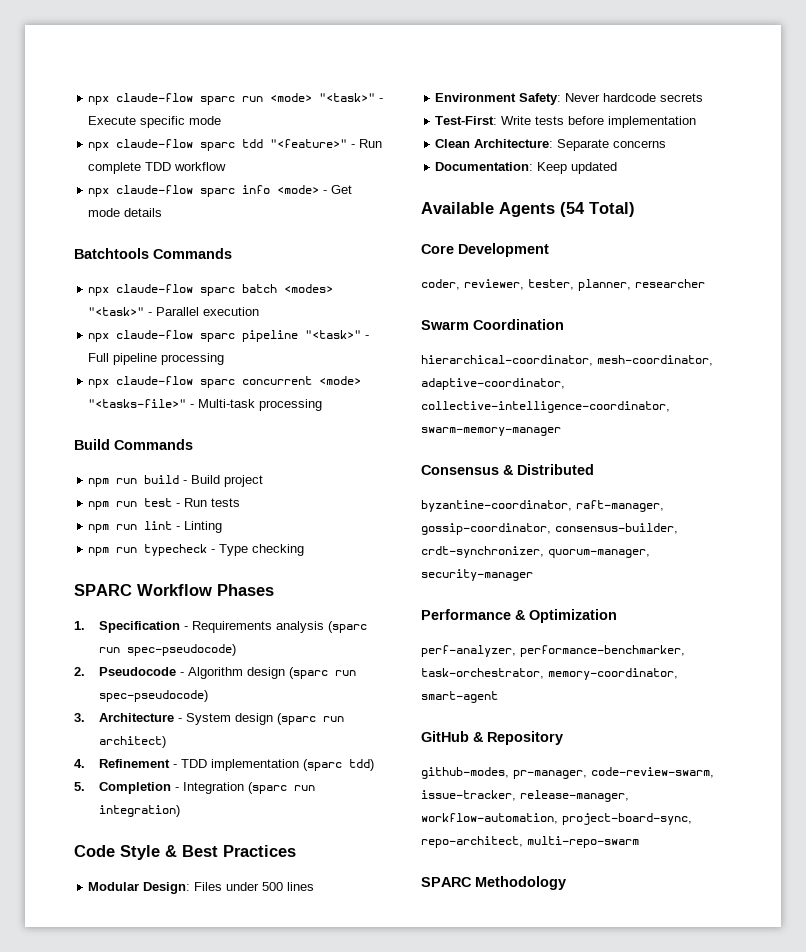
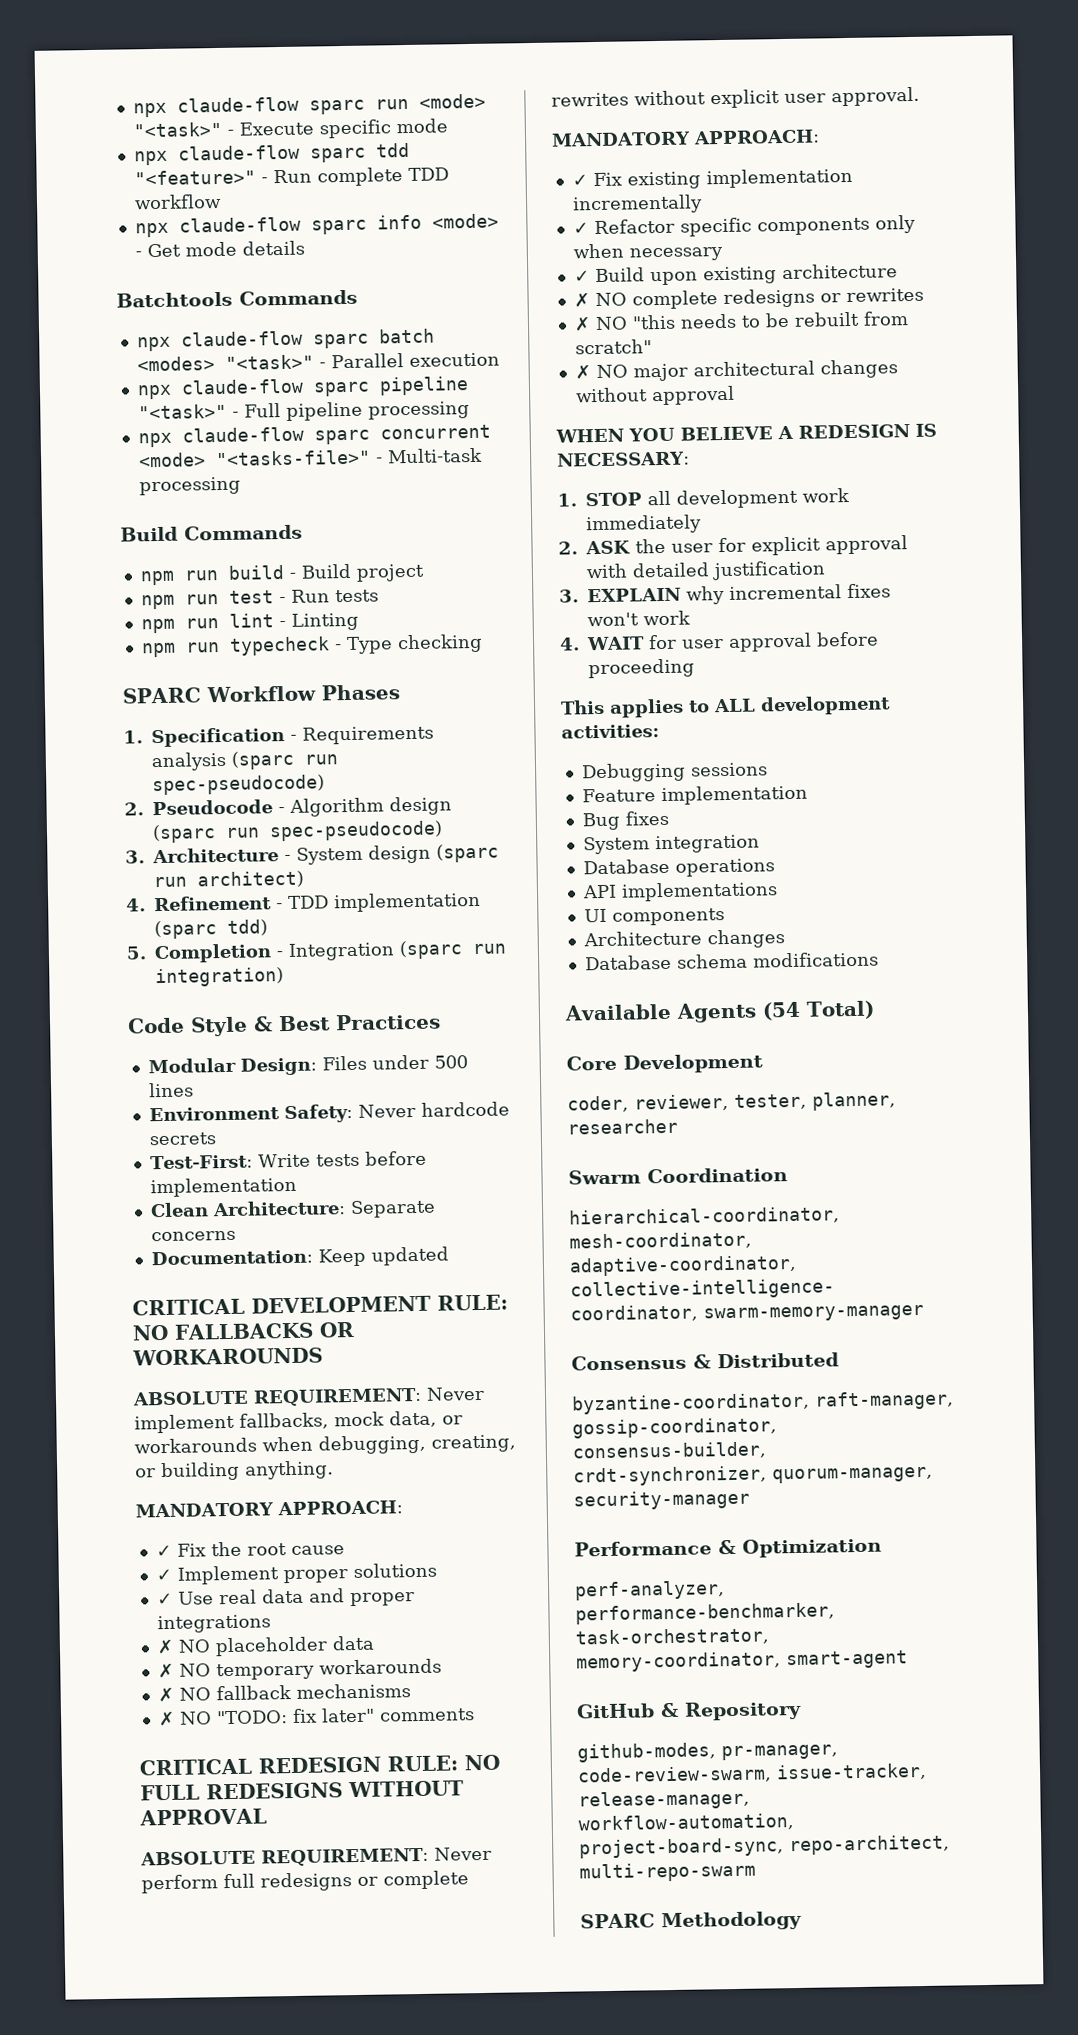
+ CRITICAL DEVELOPMENT RULE: NO FALLBACKS OR WORKAROUNDS
+ ABSOLUTE REQUIREMENT: Never implement fallbacks, mock data, or workarounds when debugging, creating, or building anything.
+ MANDATORY APPROACH:
+ ✓ Fix the root cause
+ ✓ Implement proper solutions
+ ✓ Use real data and proper integrations
+ ✗ NO placeholder data
+ ✗ NO temporary workarounds
+ ✗ NO fallback mechanisms
+ ✗ NO "TODO: fix later" comments
+ CRITICAL REDESIGN RULE: NO FULL REDESIGNS WITHOUT APPROVAL
+ ABSOLUTE REQUIREMENT: Never perform full redesigns or complete rewrites without explicit user approval.
+ MANDATORY APPROACH:
+ ✓ Fix existing implementation incrementally
+ ✓ Refactor specific components only when necessary
+ ✓ Build upon existing architecture
+ ✗ NO complete redesigns or rewrites
+ ✗ NO "this needs to be rebuilt from scratch"
+ ✗ NO major architectural changes without approval
+ WHEN YOU BELIEVE A REDESIGN IS NECESSARY:
+ 1. STOP all development work immediately
+ 2. ASK the user for explicit approval with detailed justification
+ 3. EXPLAIN why incremental fixes won't work
+ 4. WAIT for user approval before proceeding
+ This applies to ALL development activities:
+ Debugging sessions
+ Feature implementation
+ Bug fixes
+ System integration
+ Database operations
+ API implementations
+ UI components
+ Architecture changes
+ Database schema modifications

